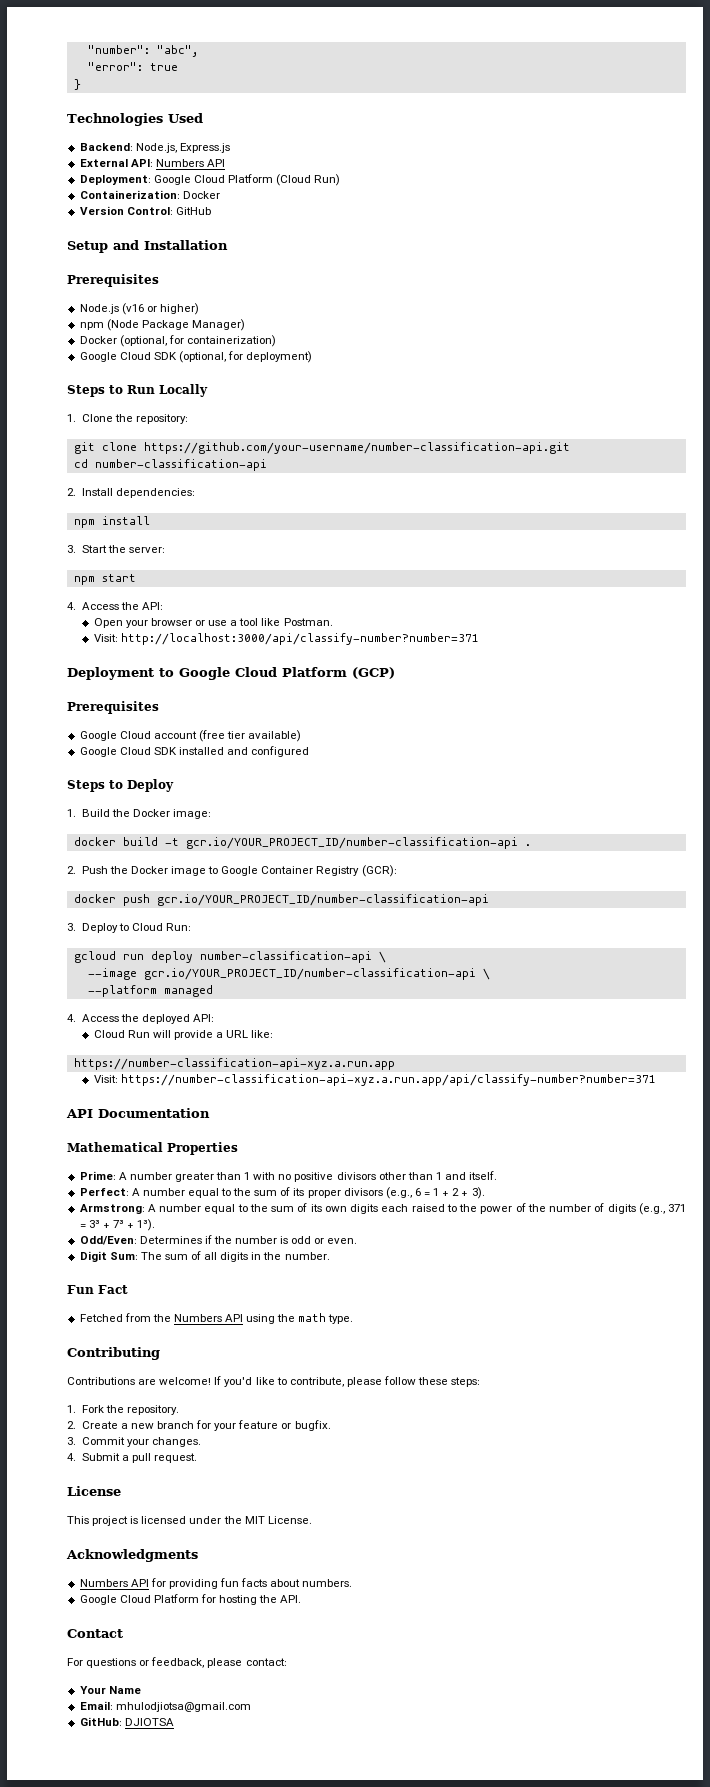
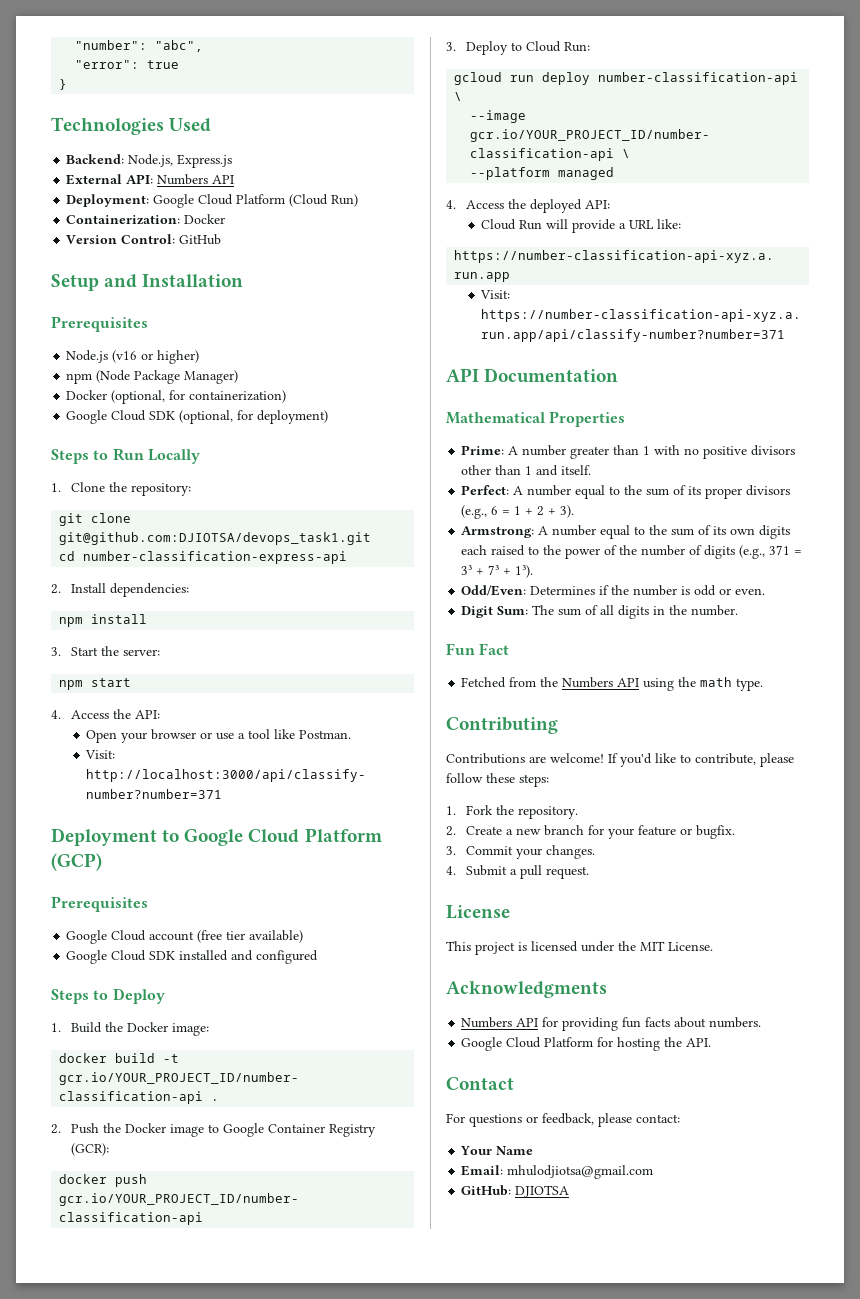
- git clone https://github.com/your-username/number-classification-api.git
+ git clone git@github.com:DJIOTSA/devops_task1.git
- cd number-classification-api
+ cd number-classification-express-api

